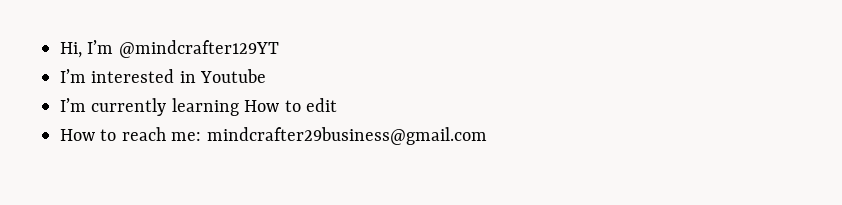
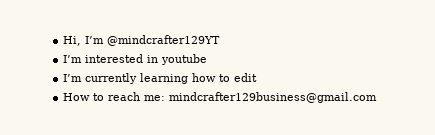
- I’m interested in Youtube
+ I’m interested in youtube
- I’m currently learning How to edit
+ I’m currently learning how to edit
- How to reach me: mindcrafter29business@gmail.com
+ How to reach me: mindcrafter129business@gmail.com

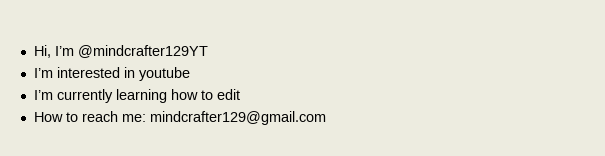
- How to reach me: mindcrafter129business@gmail.com
+ How to reach me: mindcrafter129@gmail.com

